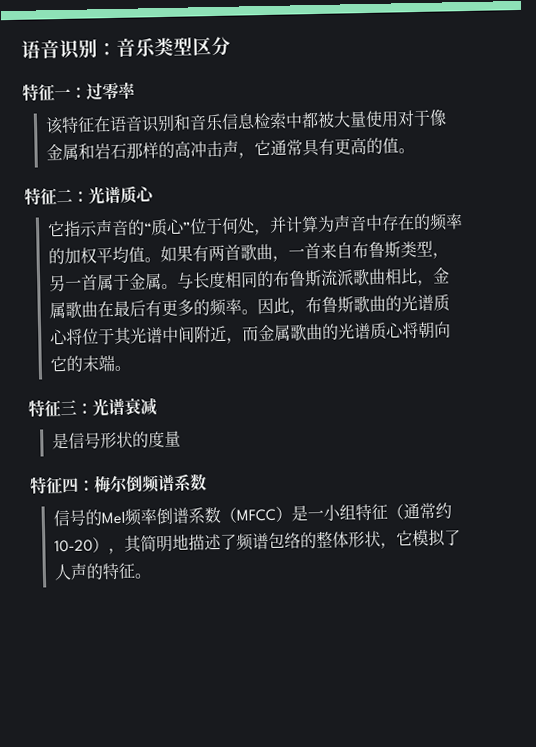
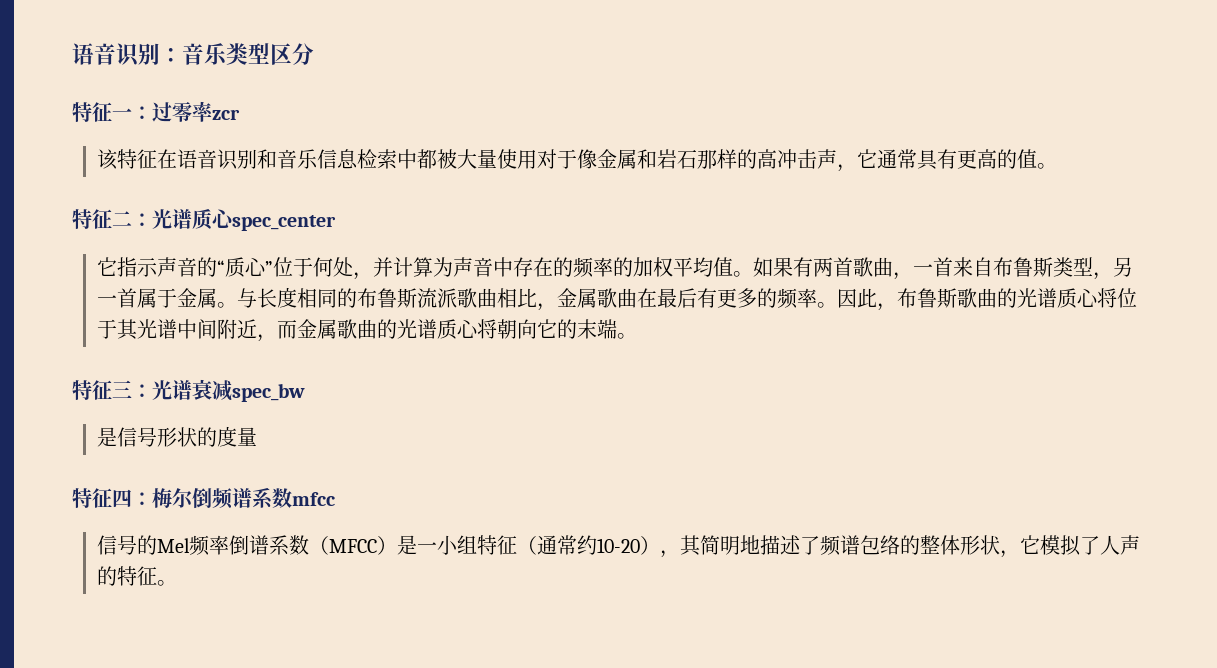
- 特征一：过零率
+ 特征一：过零率zcr
- 特征二：光谱质心
+ 特征二：光谱质心spec_center
- 特征三：光谱衰减
+ 特征三：光谱衰减spec_bw
- 特征四：梅尔倒频谱系数
+ 特征四：梅尔倒频谱系数mfcc

